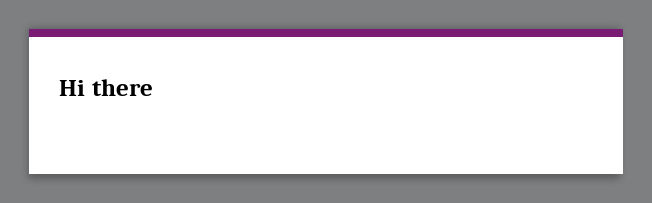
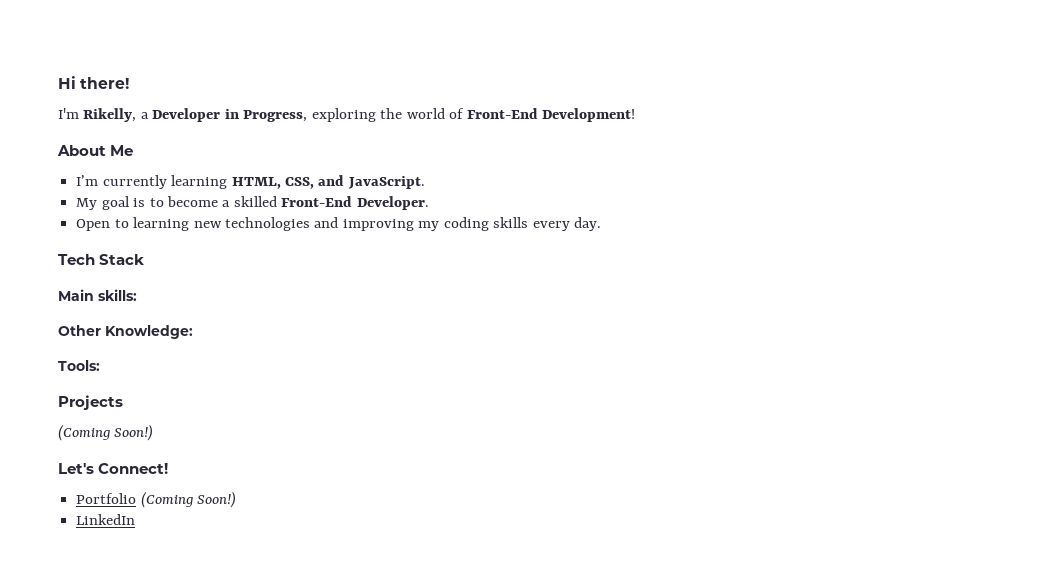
- Hi there
+ Hi there!
+ I'm Rikelly, a Developer in Progress, exploring the world of Front-End Development!
+ About Me
+ I’m currently learning HTML, CSS, and JavaScript.
+ My goal is to become a skilled Front-End Developer.
+ Open to learning new technologies and improving my coding skills every day.
+ Tech Stack
+ Main skills:
+ Other Knowledge:
+ Tools:
+ Projects
+ (Coming Soon!)
+ Let's Connect!
+ Portfolio (Coming Soon!)
+ LinkedIn

